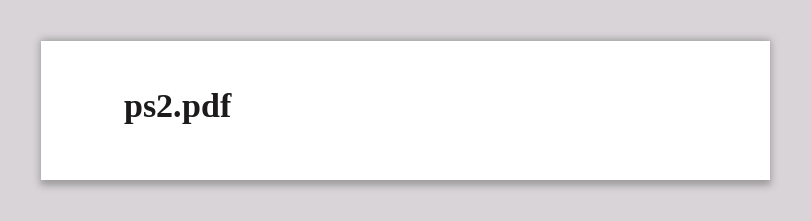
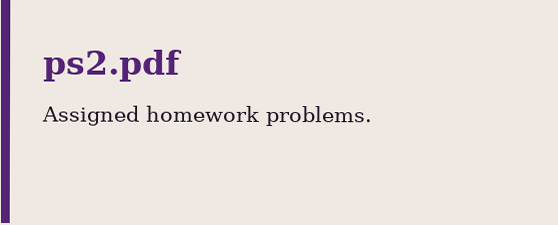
+ Assigned homework problems.

